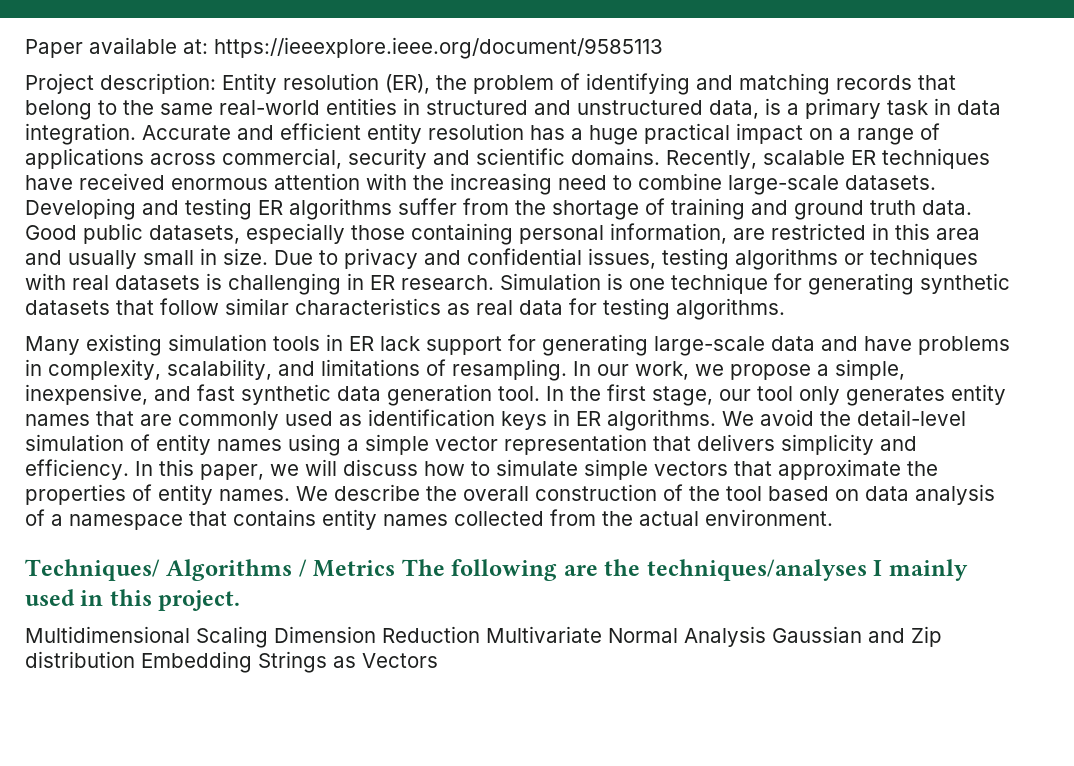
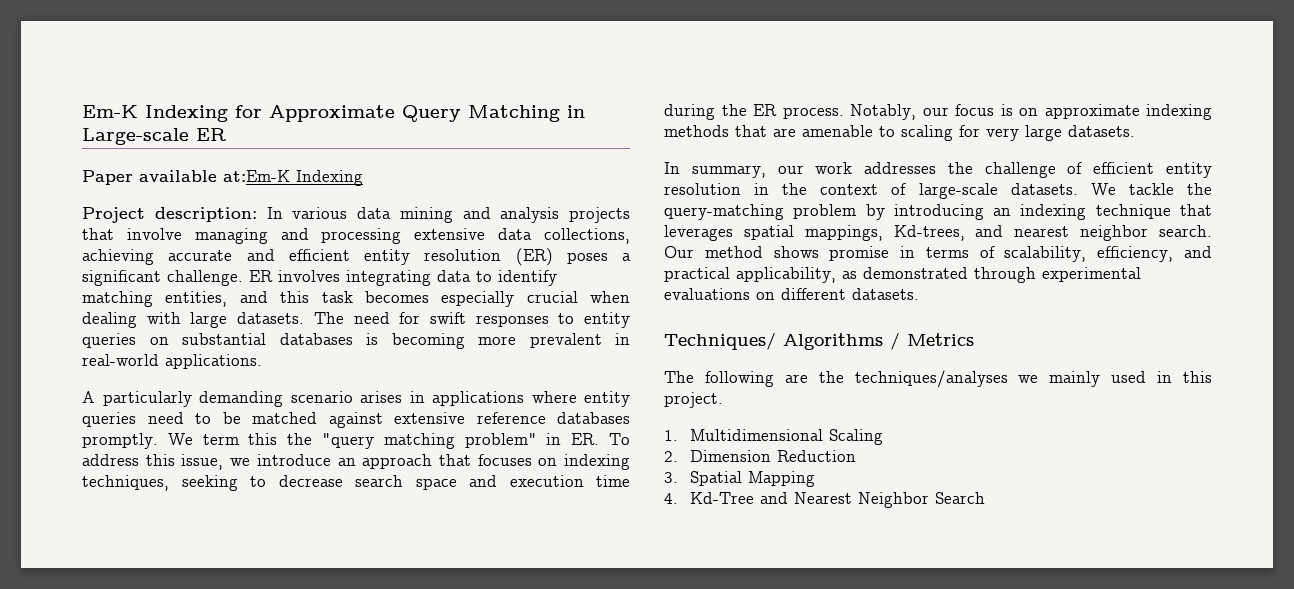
- Paper available at: https://ieeexplore.ieee.org/document/9585113
- Project description: Entity resolution (ER), the problem of identifying and matching records that belong to the same real-world entities in structured and unstructured data, is a primary task in data integration. Accurate and efficient entity resolution has a huge practical impact on a range of applications across commercial, security and scientific domains. Recently, scalable ER techniques have received enormous attention with the increasing need to combine large-scale datasets. Developing and testing ER algorithms suffer from the shortage of training and ground truth data. Good public datasets, especially those containing personal information, are restricted in this area and usually small in size. Due to privacy and confidential issues, testing algorithms or techniques with real datasets is challenging in ER research. Simulation is one technique for generating synthetic datasets that follow similar characteristics as real data for testing algorithms.
- Many existing simulation tools in ER lack support for generating large-scale data and have problems in complexity, scalability, and limitations of resampling. In our work, we propose a simple, inexpensive, and fast synthetic data generation tool. In the first stage, our tool only generates entity names that are commonly used as identification keys in ER algorithms. We avoid the detail-level simulation of entity names using a simple vector representation that delivers simplicity and efficiency. In this paper, we will discuss how to simulate simple vectors that approximate the properties of entity names. We describe the overall construction of the tool based on data analysis of a namespace that contains entity names collected from the actual environment.
+ Em-K Indexing for Approximate Query Matching in Large-scale ER
+ Paper available at:Em-K Indexing
+ Project description: In various data mining and analysis projects that involve managing and processing extensive data collections, achieving accurate and efficient entity resolution (ER) poses a significant challenge. ER involves integrating data to identify matching entities, and this task becomes especially crucial when dealing with large datasets. The need for swift responses to entity queries on substantial databases is becoming more prevalent in real-world applications.
+ A particularly demanding scenario arises in applications where entity queries need to be matched against extensive reference databases promptly. We term this the "query matching problem" in ER. To address this issue, we introduce an approach that focuses on indexing techniques, seeking to decrease search space and execution time during the ER process. Notably, our focus is on approximate indexing methods that are amenable to scaling for very large datasets.
+ In summary, our work addresses the challenge of efficient entity resolution in the context of large-scale datasets. We tackle the query-matching problem by introducing an indexing technique that leverages spatial mappings, Kd-trees, and nearest neighbor search. Our method shows promise in terms of scalability, efficiency, and practical applicability, as demonstrated through experimental evaluations on different datasets.
- Techniques/ Algorithms / Metrics The following are the techniques/analyses I mainly used in this project.
+ Techniques/ Algorithms / Metrics
+ The following are the techniques/analyses we mainly used in this project.
- Multidimensional Scaling Dimension Reduction Multivariate Normal Analysis Gaussian and Zip distribution Embedding Strings as Vectors
+ 1. Multidimensional Scaling
+ 2. Dimension Reduction
+ 3. Spatial Mapping
+ 4. Kd-Tree and Nearest Neighbor Search

